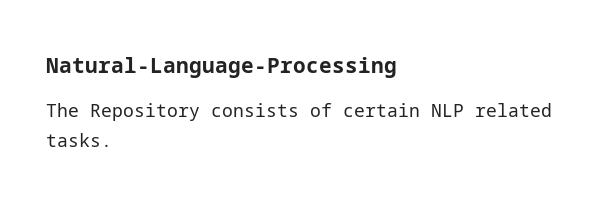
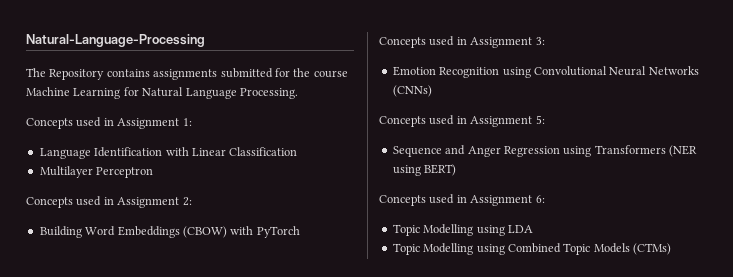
- The Repository consists of certain NLP related tasks.
+ The Repository contains assignments submitted for the course Machine Learning for Natural Language Processing.
+ Concepts used in Assignment 1:
+ Language Identification with Linear Classification
+ Multilayer Perceptron
+ Concepts used in Assignment 2:
+ Building Word Embeddings (CBOW) with PyTorch
+ Concepts used in Assignment 3:
+ Emotion Recognition using Convolutional Neural Networks (CNNs)
+ Concepts used in Assignment 5:
+ Sequence and Anger Regression using Transformers (NER using BERT)
+ Concepts used in Assignment 6:
+ Topic Modelling using LDA
+ Topic Modelling using Combined Topic Models (CTMs)

